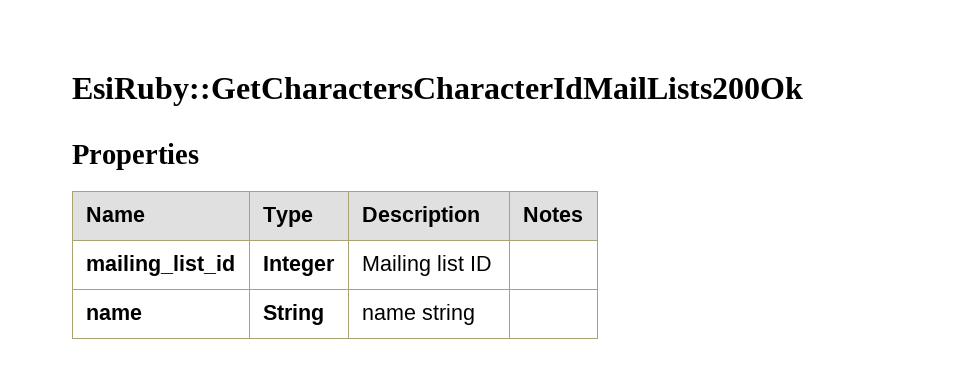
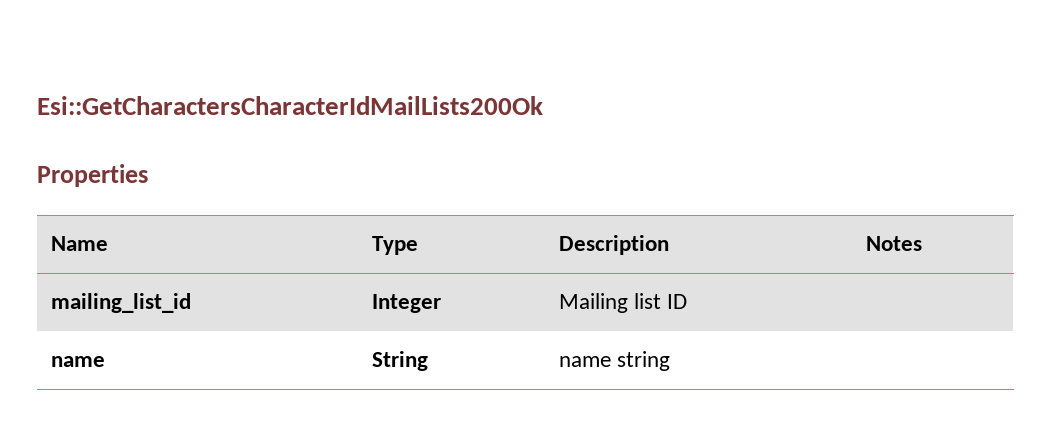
- EsiRuby::GetCharactersCharacterIdMailLists200Ok
+ Esi::GetCharactersCharacterIdMailLists200Ok

